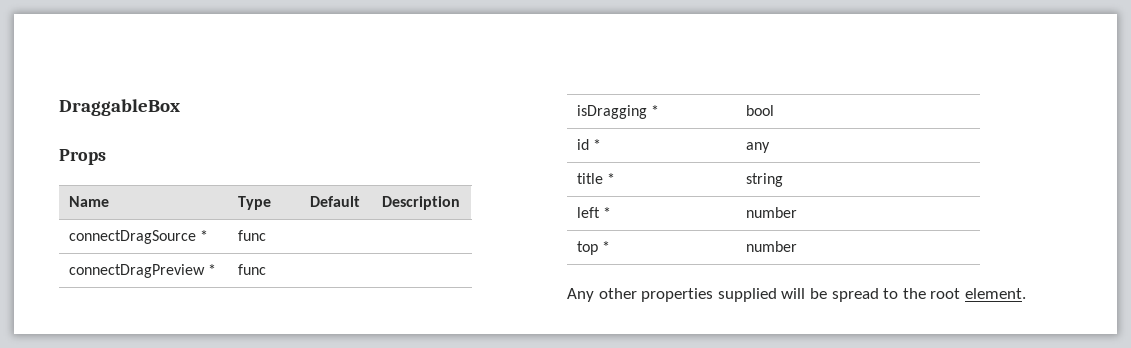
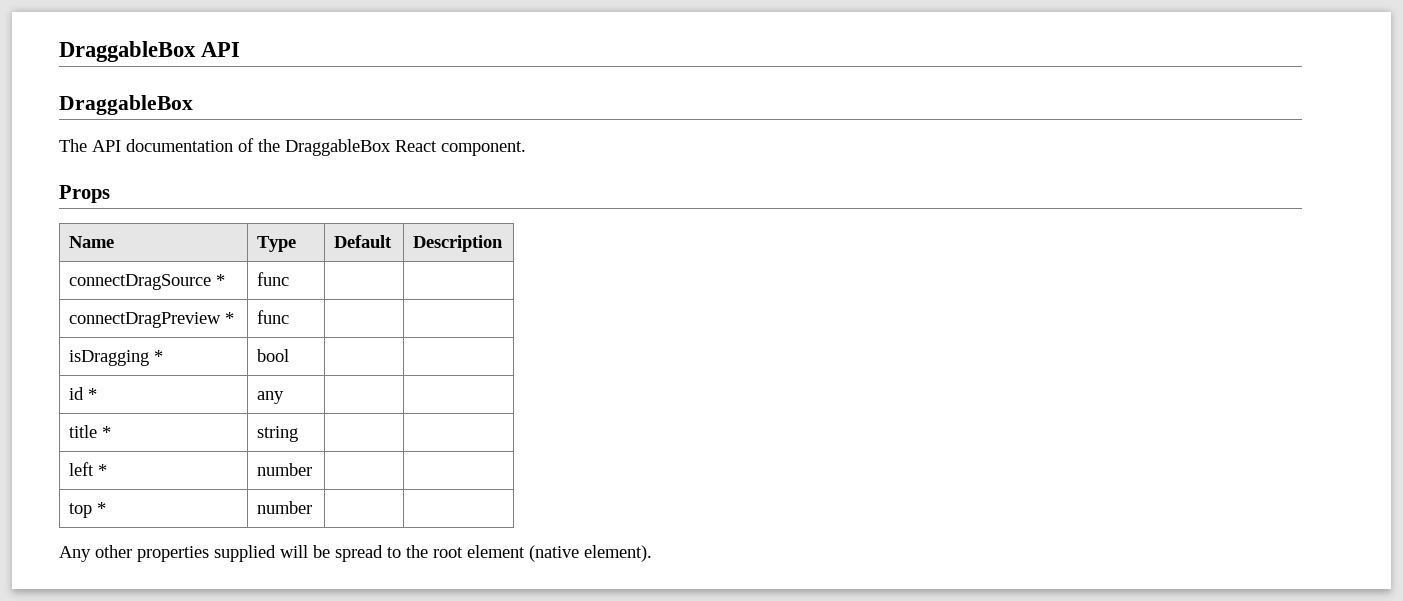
+ DraggableBox API
  DraggableBox
+ The API documentation of the DraggableBox React component.
- Any other properties supplied will be spread to the root element.
+ Any other properties supplied will be spread to the root element (native element).

